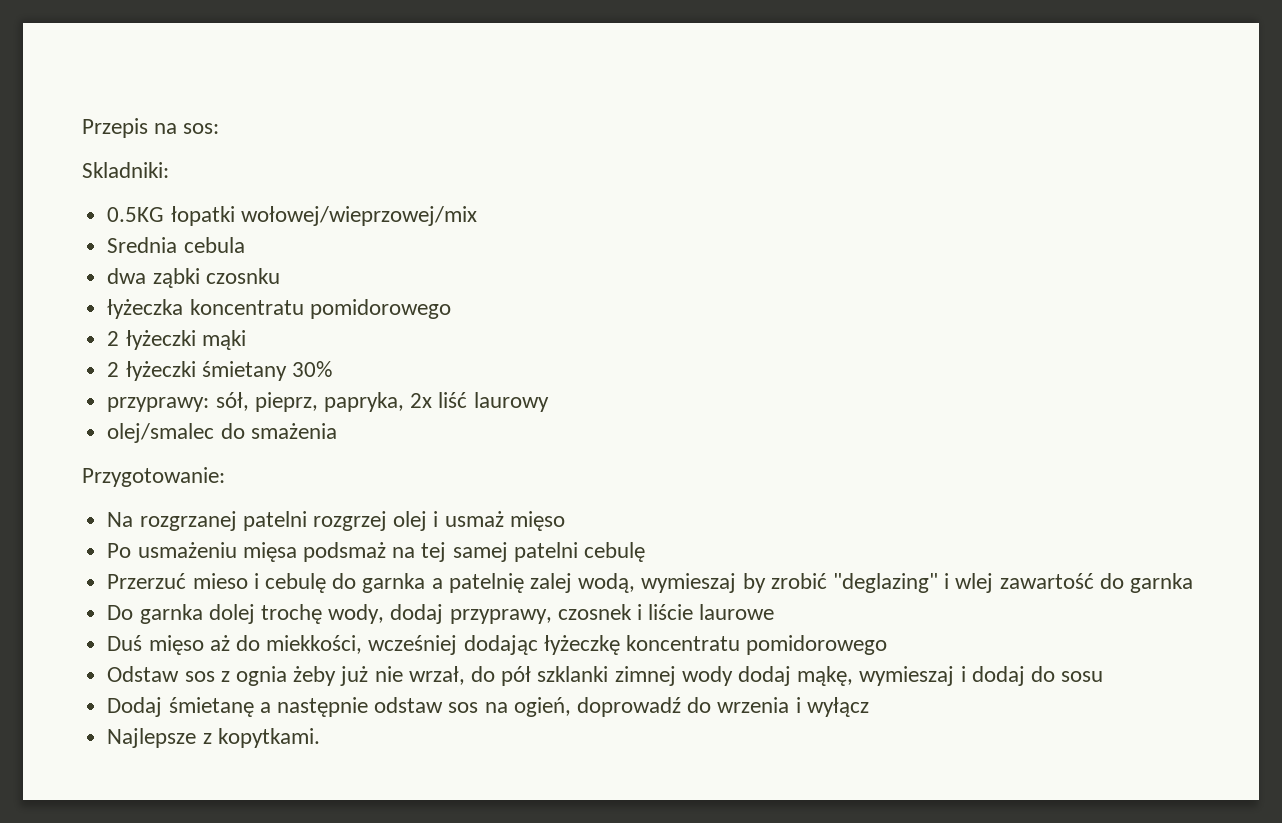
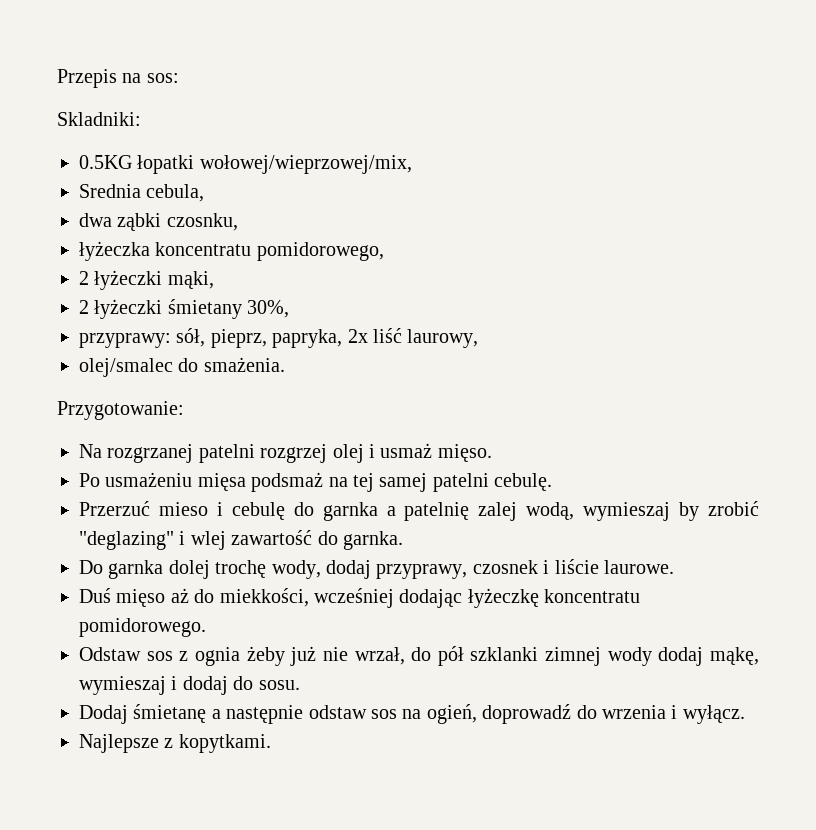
- 0.5KG łopatki wołowej/wieprzowej/mix
+ 0.5KG łopatki wołowej/wieprzowej/mix,
- Srednia cebula
+ Srednia cebula,
- dwa ząbki czosnku
+ dwa ząbki czosnku,
- łyżeczka koncentratu pomidorowego
- 2 łyżeczki mąki
+ łyżeczka koncentratu pomidorowego,
+ 2 łyżeczki mąki,
- 2 łyżeczki śmietany 30%
+ 2 łyżeczki śmietany 30%,
- przyprawy: sół, pieprz, papryka, 2x liść laurowy
+ przyprawy: sół, pieprz, papryka, 2x liść laurowy,
- olej/smalec do smażenia
+ olej/smalec do smażenia.
- Na rozgrzanej patelni rozgrzej olej i usmaż mięso
+ Na rozgrzanej patelni rozgrzej olej i usmaż mięso.
- Po usmażeniu mięsa podsmaż na tej samej patelni cebulę
+ Po usmażeniu mięsa podsmaż na tej samej patelni cebulę.
- Przerzuć mieso i cebulę do garnka a patelnię zalej wodą, wymieszaj by zrobić "deglazing" i wlej zawartość do garnka
+ Przerzuć mieso i cebulę do garnka a patelnię zalej wodą, wymieszaj by zrobić "deglazing" i wlej zawartość do garnka.
- Do garnka dolej trochę wody, dodaj przyprawy, czosnek i liście laurowe
+ Do garnka dolej trochę wody, dodaj przyprawy, czosnek i liście laurowe.
- Duś mięso aż do miekkości, wcześniej dodając łyżeczkę koncentratu pomidorowego
+ Duś mięso aż do miekkości, wcześniej dodając łyżeczkę koncentratu pomidorowego.
- Odstaw sos z ognia żeby już nie wrzał, do pół szklanki zimnej wody dodaj mąkę, wymieszaj i dodaj do sosu
+ Odstaw sos z ognia żeby już nie wrzał, do pół szklanki zimnej wody dodaj mąkę, wymieszaj i dodaj do sosu.
- Dodaj śmietanę a następnie odstaw sos na ogień, doprowadź do wrzenia i wyłącz
+ Dodaj śmietanę a następnie odstaw sos na ogień, doprowadź do wrzenia i wyłącz.

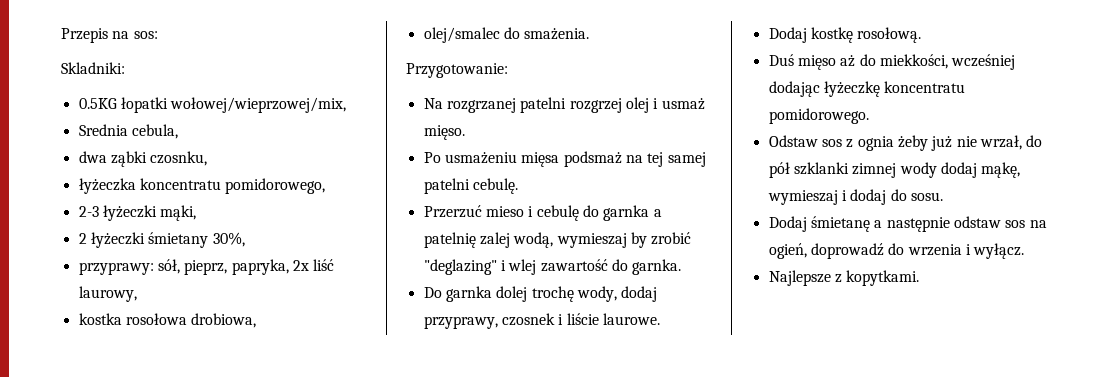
- 2 łyżeczki mąki,
+ 2-3 łyżeczki mąki,
+ kostka rosołowa drobiowa,
+ Dodaj kostkę rosołową.

